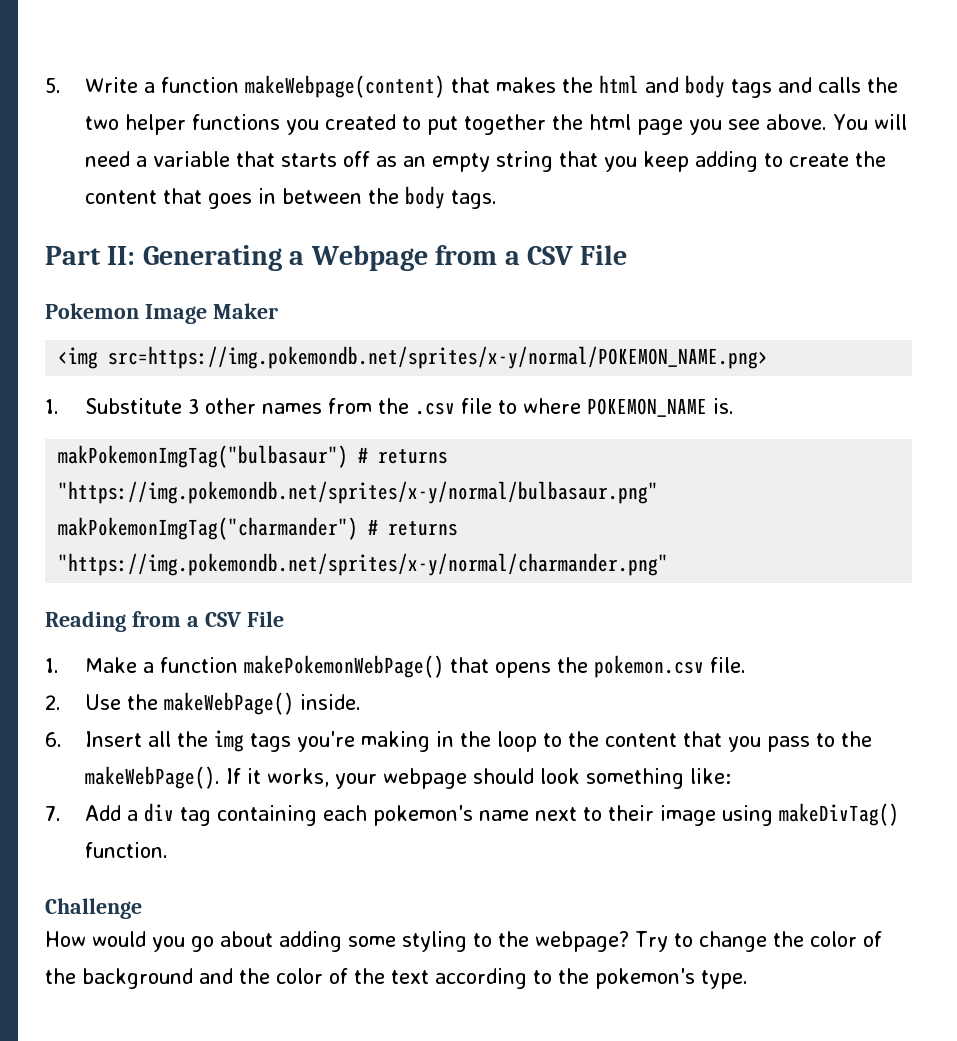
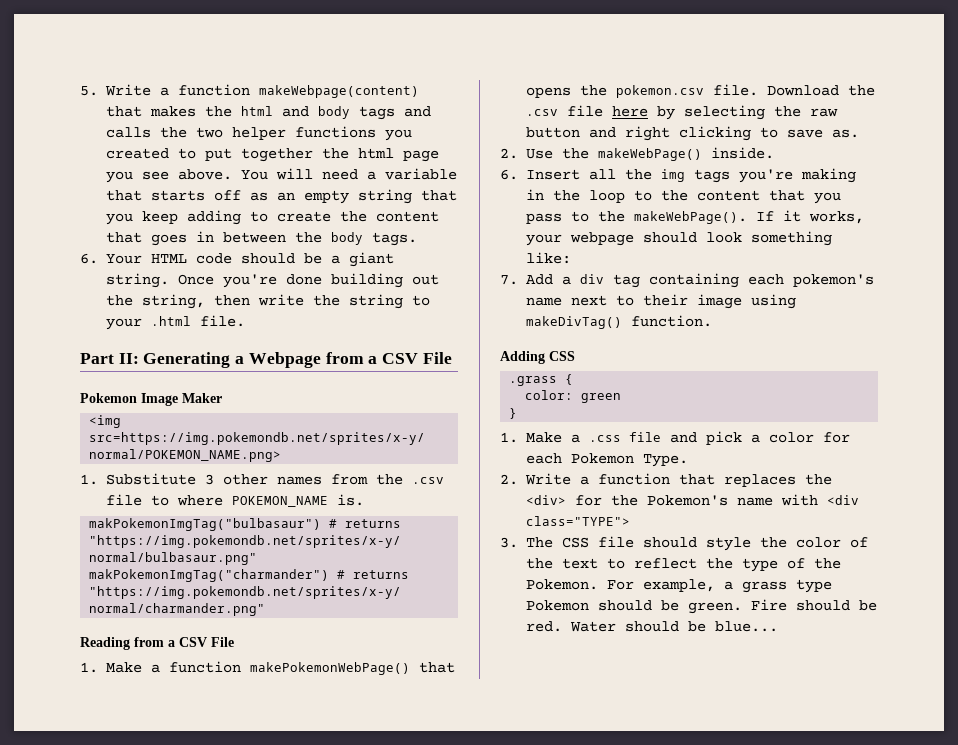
+ 6. Your HTML code should be a giant string. Once you're done building out the string, then write the string to your .html file.
+ Download the .csv file here by selecting the raw button and right clicking to save as.
- Challenge
- How would you go about adding some styling to the webpage? Try to change the color of the background and the color of the text according to the pokemon's type.
+ Adding CSS
+ .grass {
+ color: green
+ }
+ 1. Make a .css file and pick a color for each Pokemon Type.
+ 2. Write a function that replaces the <div> for the Pokemon's name with <div class="TYPE">
+ 3. The CSS file should style the color of the text to reflect the type of the Pokemon. For example, a grass type Pokemon should be green. Fire should be red. Water should be blue...

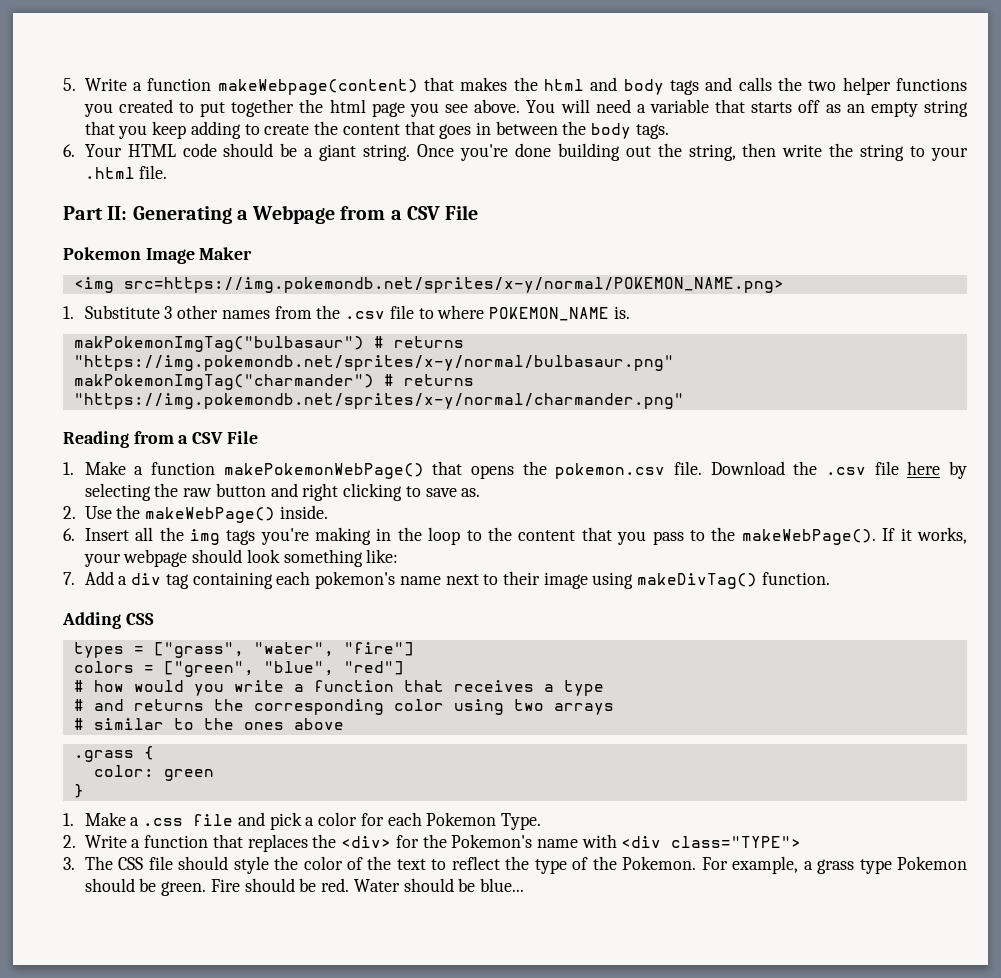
+ types = ["grass", "water", "fire"]
+ colors = ["green", "blue", "red"]
+ # how would you write a function that receives a type
+ # and returns the corresponding color using two arrays
+ # similar to the ones above

